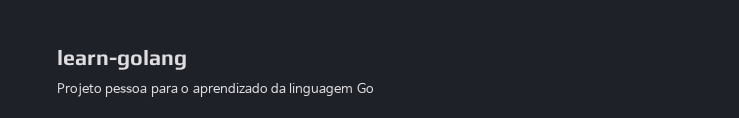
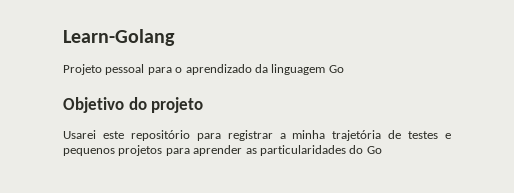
- learn-golang
+ Learn-Golang
- Projeto pessoa para o aprendizado da linguagem Go
+ Projeto pessoal para o aprendizado da linguagem Go
+ Objetivo do projeto
+ Usarei este repositório para registrar a minha trajetória de testes e pequenos projetos para aprender as particularidades do Go

